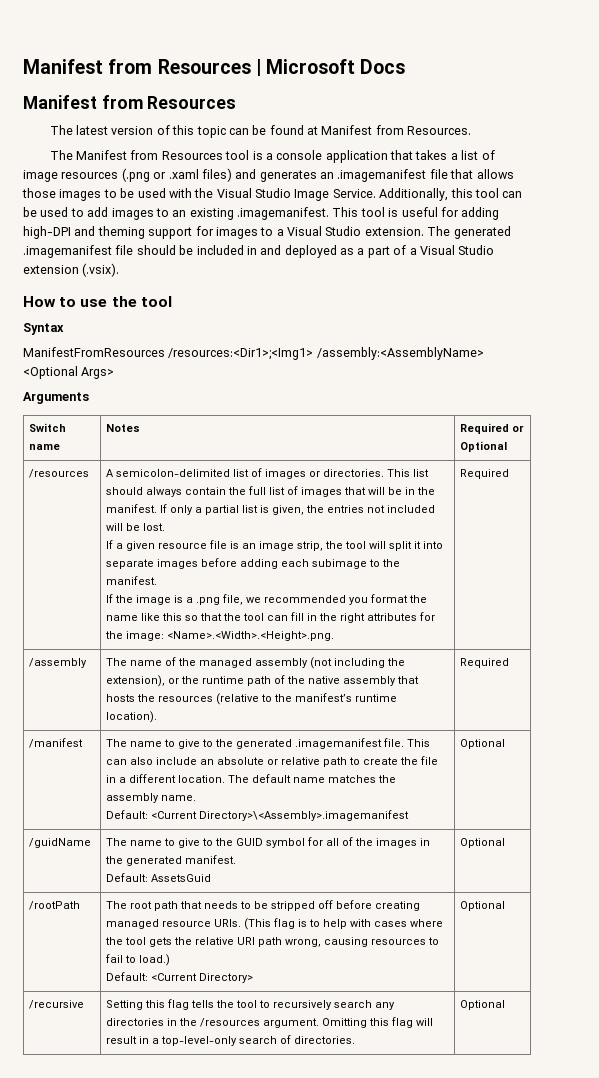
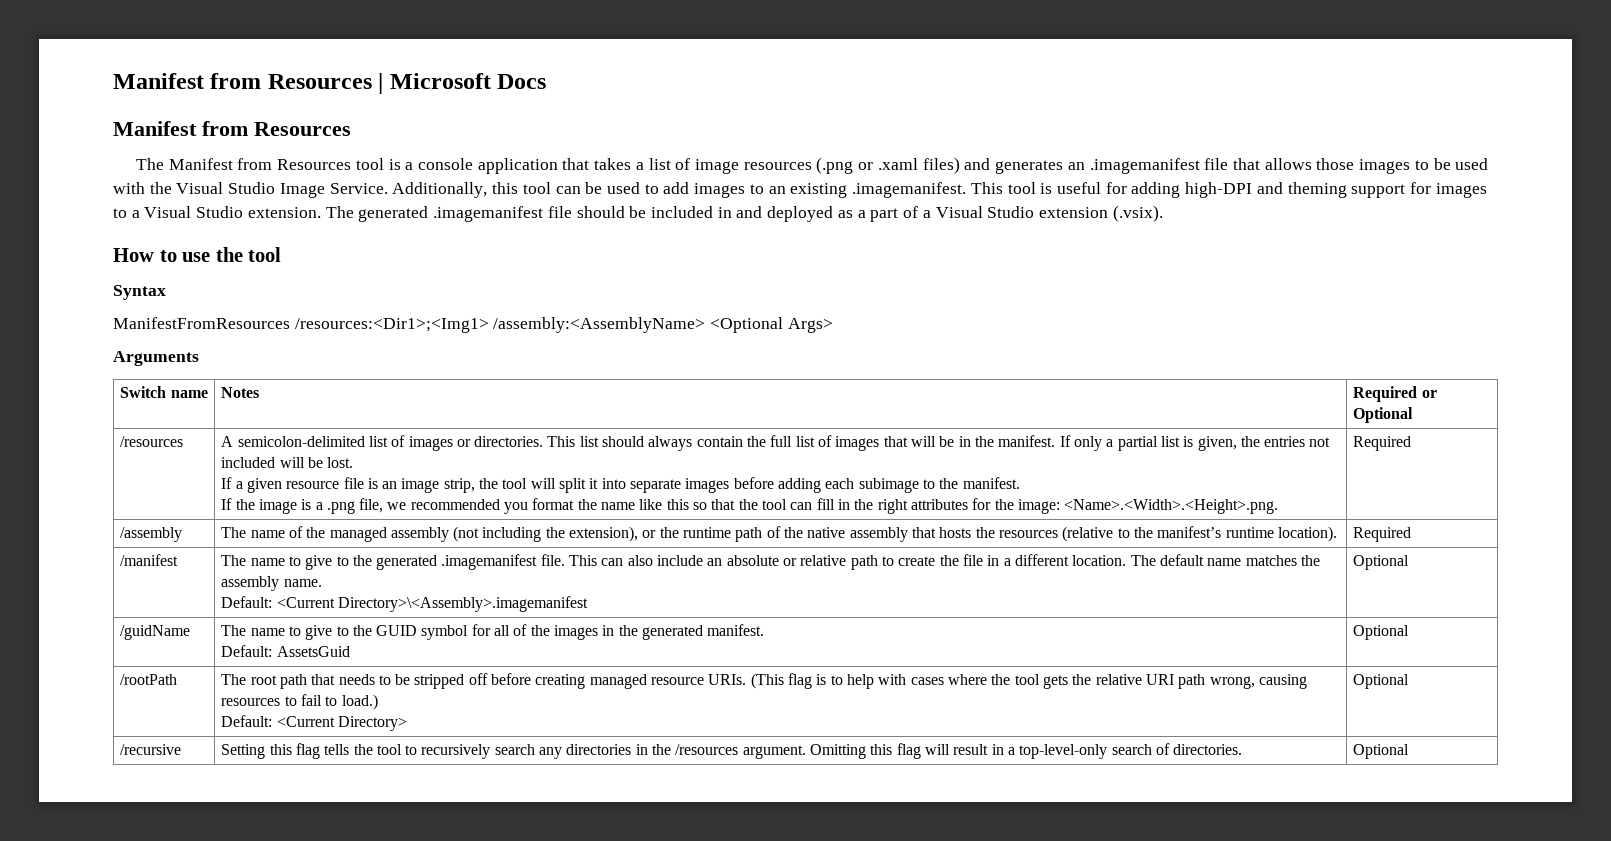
- The latest version of this topic can be found at Manifest from Resources.

